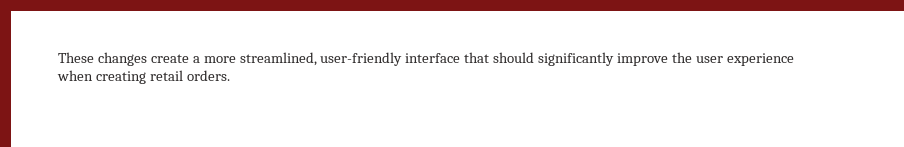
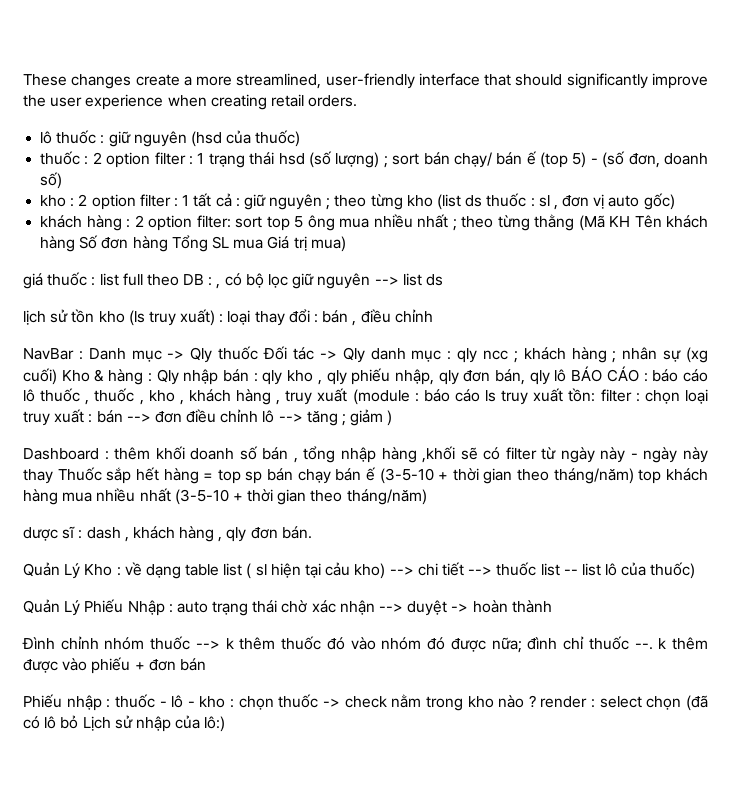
+ lô thuốc : giữ nguyên (hsd của thuốc)
+ thuốc : 2 option filter : 1 trạng thái hsd (số lượng) ; sort bán chạy/ bán ế (top 5) - (số đơn, doanh số)
+ kho : 2 option filter : 1 tất cả : giữ nguyên ; theo từng kho (list ds thuốc : sl , đơn vị auto gốc)
+ khách hàng : 2 option filter: sort top 5 ông mua nhiều nhất ; theo từng thằng (Mã KH Tên khách hàng Số đơn hàng Tổng SL mua Giá trị mua)
+ giá thuốc : list full theo DB : , có bộ lọc giữ nguyên --> list ds
+ lịch sử tồn kho (ls truy xuất) : loại thay đổi : bán , điều chỉnh
+ NavBar : Danh mục -> Qly thuốc Đối tác -> Qly danh mục : qly ncc ; khách hàng ; nhân sự (xg cuối) Kho & hàng : Qly nhập bán : qly kho , qly phiếu nhập, qly đơn bán, qly lô BÁO CÁO : báo cáo lô thuốc , thuốc , kho , khách hàng , truy xuất (module : báo cáo ls truy xuất tồn: filter : chọn loại truy xuất : bán --> đơn điều chỉnh lô --> tăng ; giảm )
+ Dashboard : thêm khối doanh số bán , tổng nhập hàng ,khối sẽ có filter từ ngày này - ngày này thay Thuốc sắp hết hàng = top sp bán chạy bán ế (3-5-10 + thời gian theo tháng/năm) top khách hàng mua nhiều nhất (3-5-10 + thời gian theo tháng/năm)
+ dược sĩ : dash , khách hàng , qly đơn bán.
+ Quản Lý Kho : về dạng table list ( sl hiện tại cảu kho) --> chi tiết --> thuốc list -- list lô của thuốc)
+ Quản Lý Phiếu Nhập : auto trạng thái chờ xác nhận --> duyệt -> hoàn thành
+ Đình chỉnh nhóm thuốc --> k thêm thuốc đó vào nhóm đó được nữa; đình chỉ thuốc --. k thêm được vào phiếu + đơn bán
+ Phiếu nhập : thuốc - lô - kho : chọn thuốc -> check nằm trong kho nào ? render : select chọn (đã có lô bỏ Lịch sử nhập của lô:)

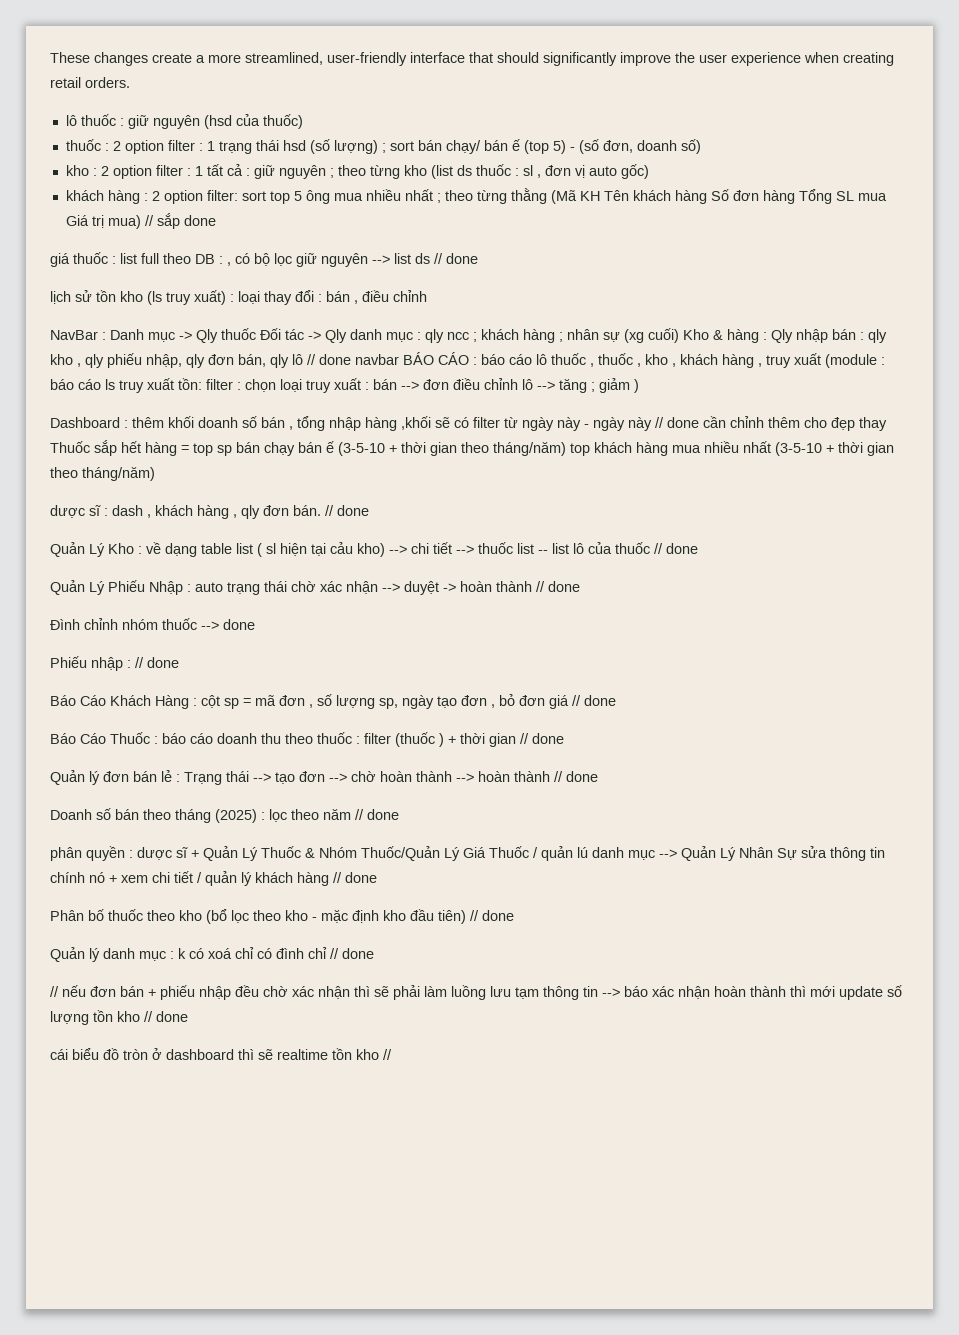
- khách hàng : 2 option filter: sort top 5 ông mua nhiều nhất ; theo từng thằng (Mã KH Tên khách hàng Số đơn hàng Tổng SL mua Giá trị mua)
+ khách hàng : 2 option filter: sort top 5 ông mua nhiều nhất ; theo từng thằng (Mã KH Tên khách hàng Số đơn hàng Tổng SL mua Giá trị mua) // sắp done
- giá thuốc : list full theo DB : , có bộ lọc giữ nguyên --> list ds
+ giá thuốc : list full theo DB : , có bộ lọc giữ nguyên --> list ds // done
- qly kho , qly phiếu nhập, qly đơn bán, qly lô BÁO CÁO :
+ qly kho , qly phiếu nhập, qly đơn bán, qly lô // done navbar BÁO CÁO :
- Dashboard : thêm khối doanh số bán , tổng nhập hàng ,khối sẽ có filter từ ngày này - ngày này thay Thuốc sắp hết hàng = top sp bán chạy bán ế (3-5-10 + thời gian theo tháng/năm) top khách hàng mua nhiều nhất (3-5-10 + thời gian theo tháng/năm)
+ Dashboard : thêm khối doanh số bán , tổng nhập hàng ,khối sẽ có filter từ ngày này - ngày này // done cần chỉnh thêm cho đẹp thay Thuốc sắp hết hàng = top sp bán chạy bán ế (3-5-10 + thời gian theo tháng/năm) top khách hàng mua nhiều nhất (3-5-10 + thời gian theo tháng/năm)
- dược sĩ : dash , khách hàng , qly đơn bán.
+ dược sĩ : dash , khách hàng , qly đơn bán. // done
- Quản Lý Kho : về dạng table list ( sl hiện tại cảu kho) --> chi tiết --> thuốc list -- list lô của thuốc)
+ Quản Lý Kho : về dạng table list ( sl hiện tại cảu kho) --> chi tiết --> thuốc list -- list lô của thuốc // done
- Quản Lý Phiếu Nhập : auto trạng thái chờ xác nhận --> duyệt -> hoàn thành
+ Quản Lý Phiếu Nhập : auto trạng thái chờ xác nhận --> duyệt -> hoàn thành // done
- Đình chỉnh nhóm thuốc --> k thêm thuốc đó vào nhóm đó được nữa; đình chỉ thuốc --. k thêm được vào phiếu + đơn bán
- Phiếu nhập : thuốc - lô - kho : chọn thuốc -> check nằm trong kho nào ? render : select chọn (đã có lô bỏ Lịch sử nhập của lô:)
+ Đình chỉnh nhóm thuốc --> done
+ Phiếu nhập : // done
+ Báo Cáo Khách Hàng : cột sp = mã đơn , số lượng sp, ngày tạo đơn , bỏ đơn giá // done
+ Báo Cáo Thuốc : báo cáo doanh thu theo thuốc : filter (thuốc ) + thời gian // done
+ Quản lý đơn bán lẻ : Trạng thái --> tạo đơn --> chờ hoàn thành --> hoàn thành // done
+ Doanh số bán theo tháng (2025) : lọc theo năm // done
+ phân quyền : dược sĩ + Quản Lý Thuốc & Nhóm Thuốc/Quản Lý Giá Thuốc / quản lú danh mục --> Quản Lý Nhân Sự sửa thông tin chính nó + xem chi tiết / quản lý khách hàng // done
+ Phân bố thuốc theo kho (bổ lọc theo kho - mặc định kho đầu tiên) // done
+ Quản lý danh mục : k có xoá chỉ có đình chỉ // done
+ // nếu đơn bán + phiếu nhập đều chờ xác nhận thì sẽ phải làm luồng lưu tạm thông tin --> báo xác nhận hoàn thành thì mới update số lượng tồn kho // done
+ cái biểu đồ tròn ở dashboard thì sẽ realtime tồn kho //

